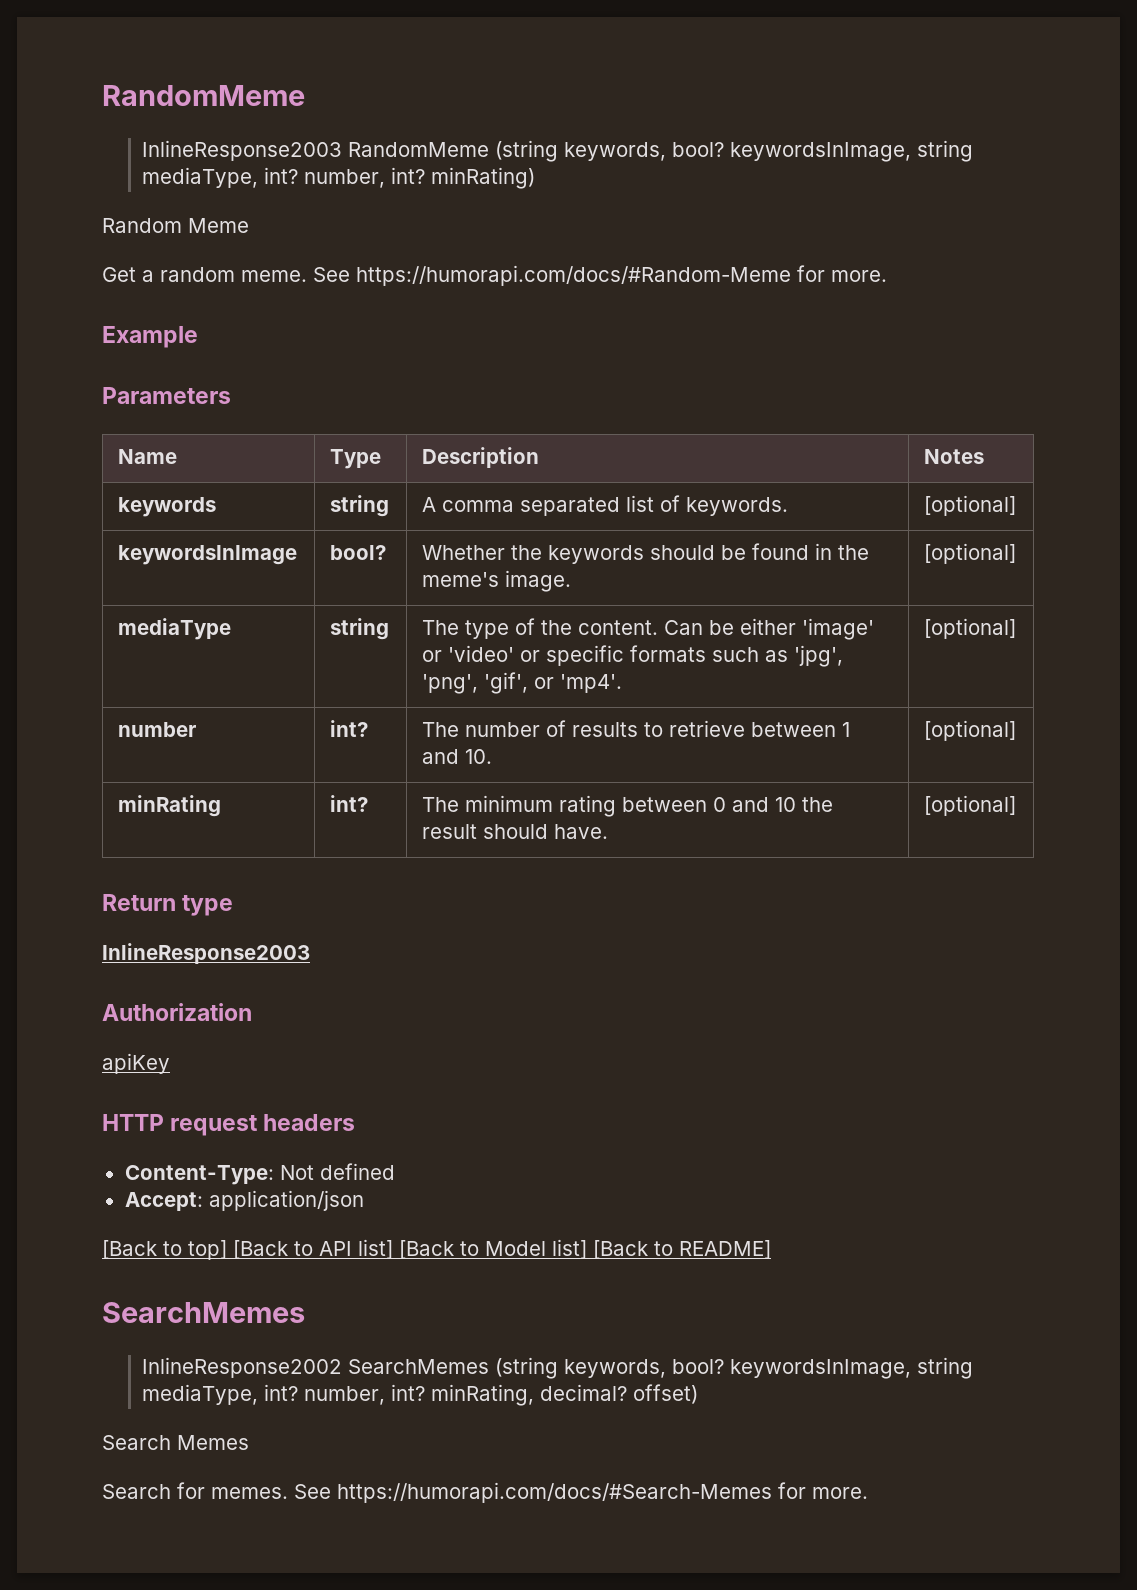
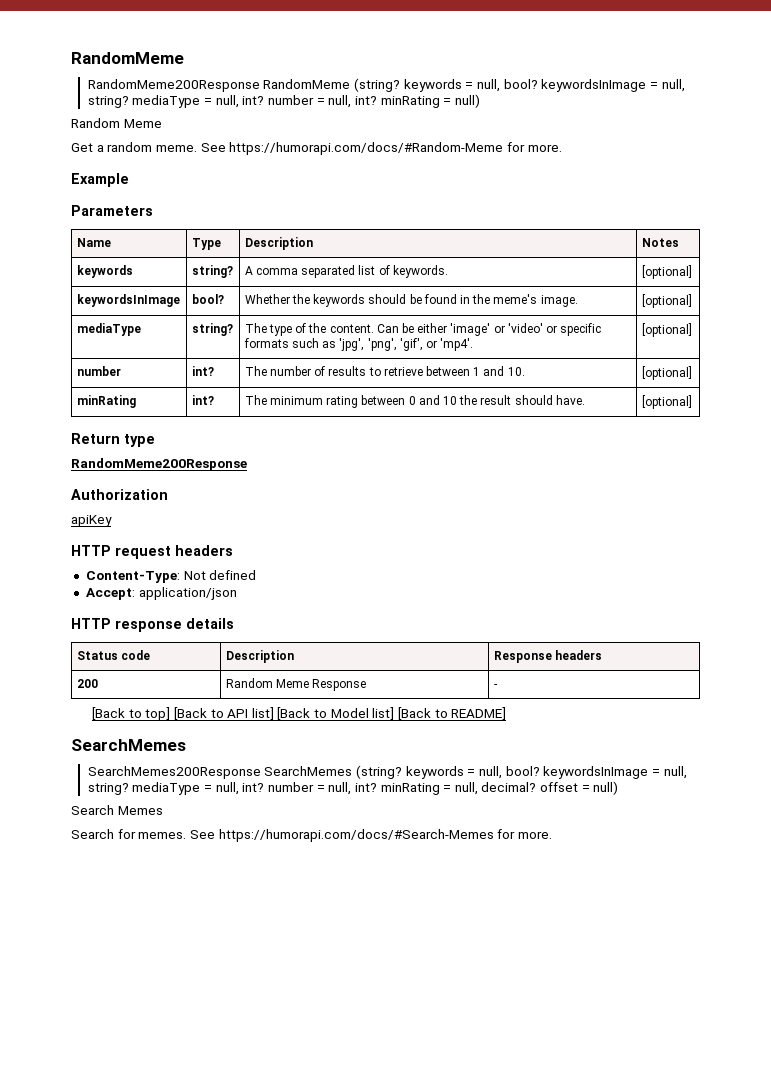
- InlineResponse2003 RandomMeme (string keywords, bool? keywordsInImage, string mediaType, int? number, int? minRating)
+ RandomMeme200Response RandomMeme (string? keywords = null, bool? keywordsInImage = null, string? mediaType = null, int? number = null, int? minRating = null)
- keywords | string | A comma separated list of keywords. | [optional]
+ keywords | string? | A comma separated list of keywords. | [optional]
- mediaType | string | The type of the content. Can be either 'image' or 'video' or specific formats such as 'jpg', 'png', 'gif', or 'mp4'. | [optional]
+ mediaType | string? | The type of the content. Can be either 'image' or 'video' or specific formats such as 'jpg', 'png', 'gif', or 'mp4'. | [optional]
  Return type
- InlineResponse2003
+ RandomMeme200Response
+ HTTP response details
+ Status code | Description | Response headers
+ 200 | Random Meme Response | -
- InlineResponse2002 SearchMemes (string keywords, bool? keywordsInImage, string mediaType, int? number, int? minRating, decimal? offset)
+ SearchMemes200Response SearchMemes (string? keywords = null, bool? keywordsInImage = null, string? mediaType = null, int? number = null, int? minRating = null, decimal? offset = null)

